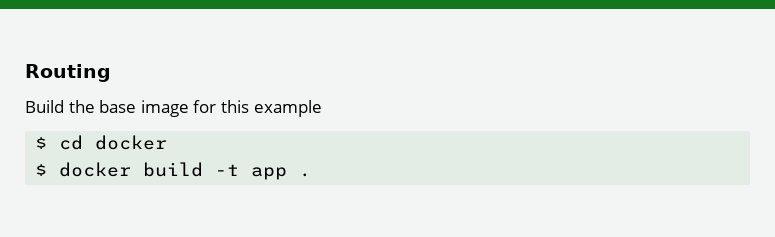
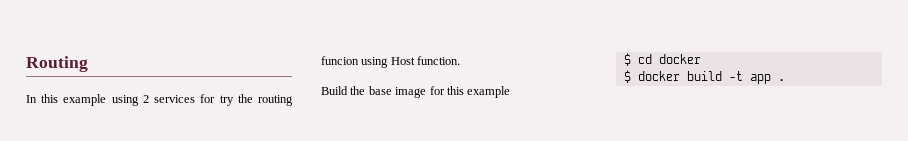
+ In this example using 2 services for try the routing funcion using Host function.

